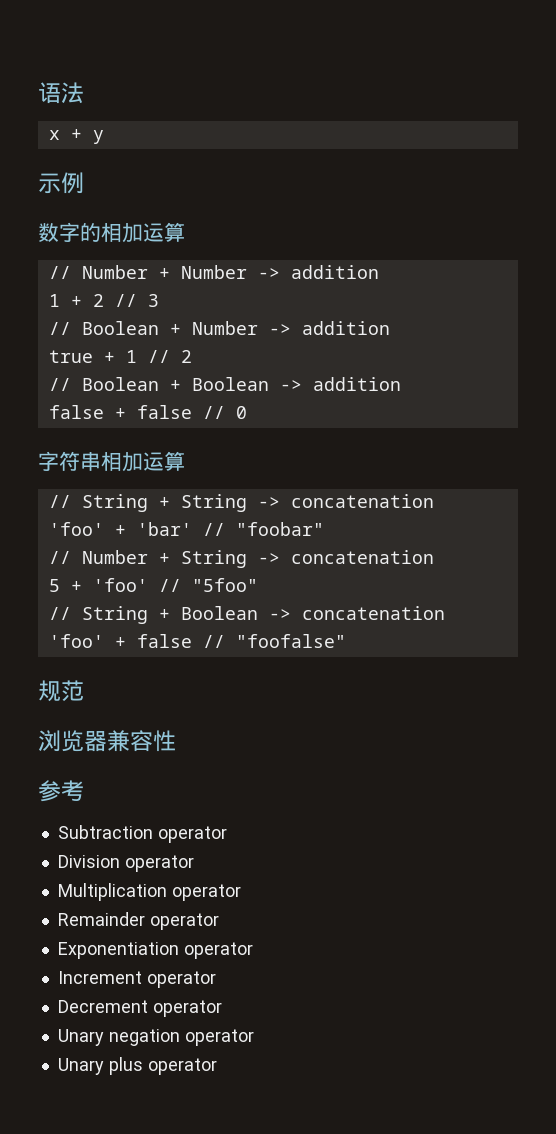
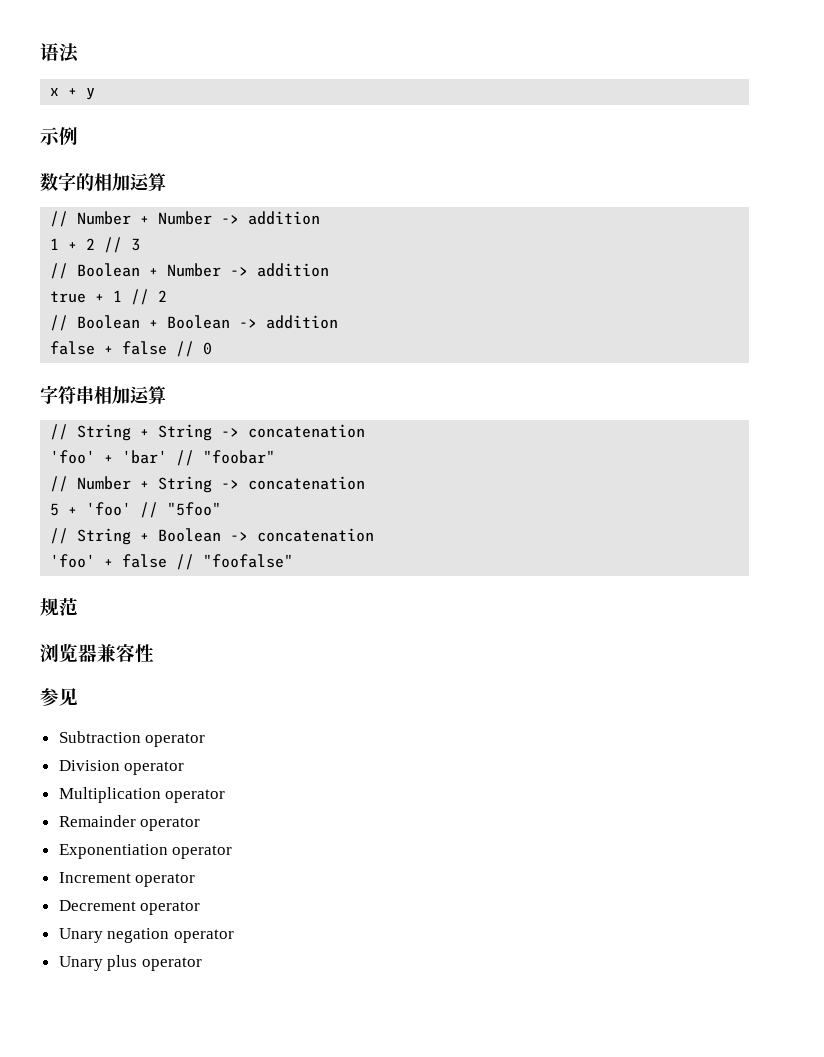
- 参考
+ 参见

